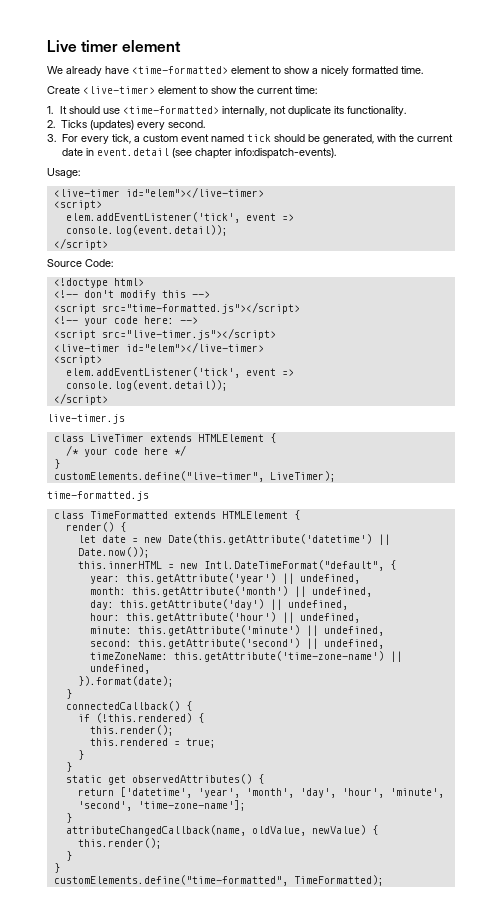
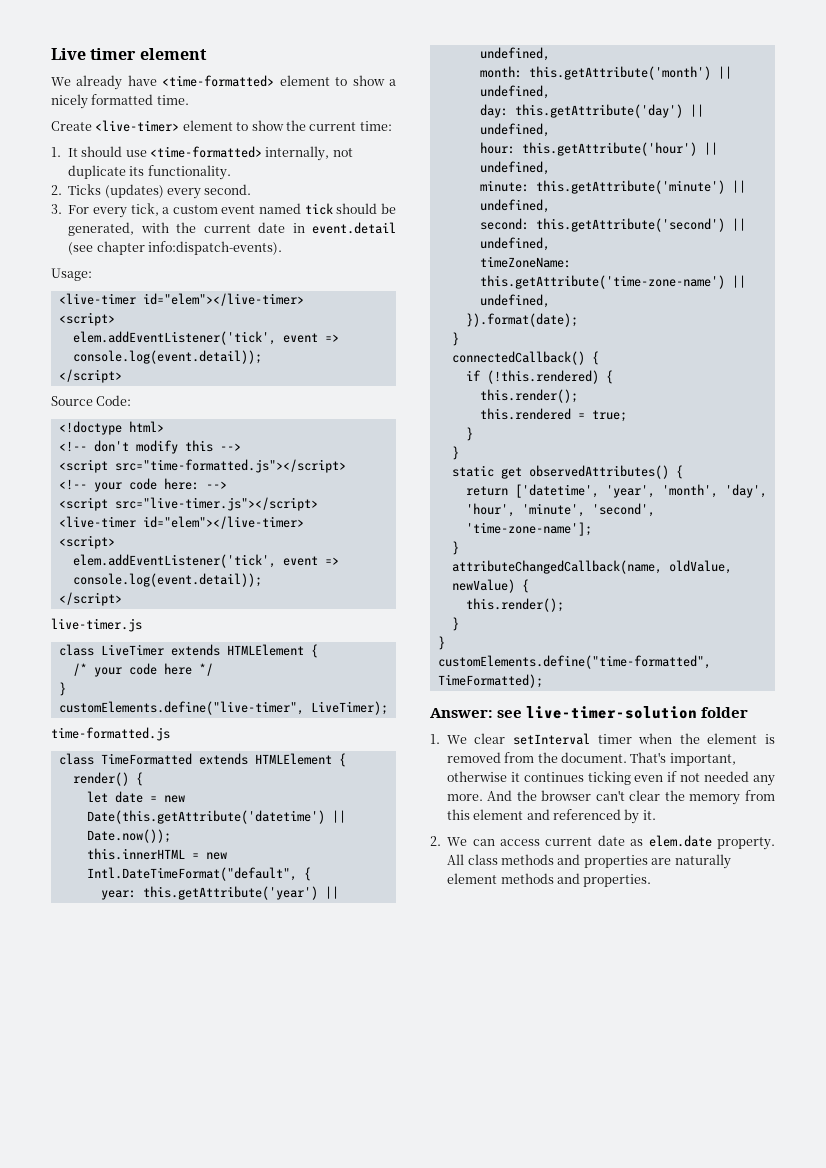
+ Answer: see live-timer-solution folder
+ 1. We clear setInterval timer when the element is removed from the document. That's important, otherwise it continues ticking even if not needed any more. And the browser can't clear the memory from this element and referenced by it.
+ 2. We can access current date as elem.date property. All class methods and properties are naturally element methods and properties.

